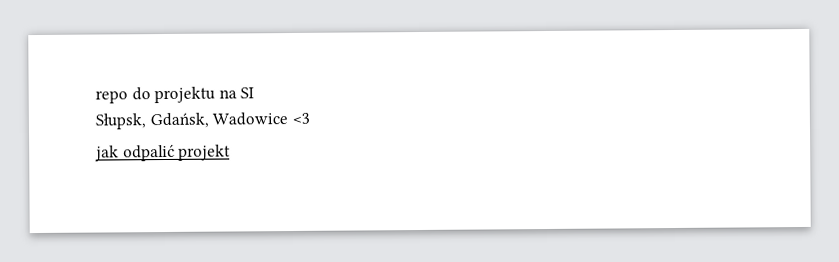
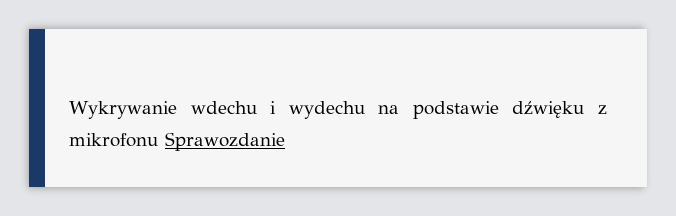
- repo do projektu na SI
- Słupsk, Gdańsk, Wadowice <3
- jak odpalić projekt
+ Wykrywanie wdechu i wydechu na podstawie dźwięku z mikrofonu Sprawozdanie

